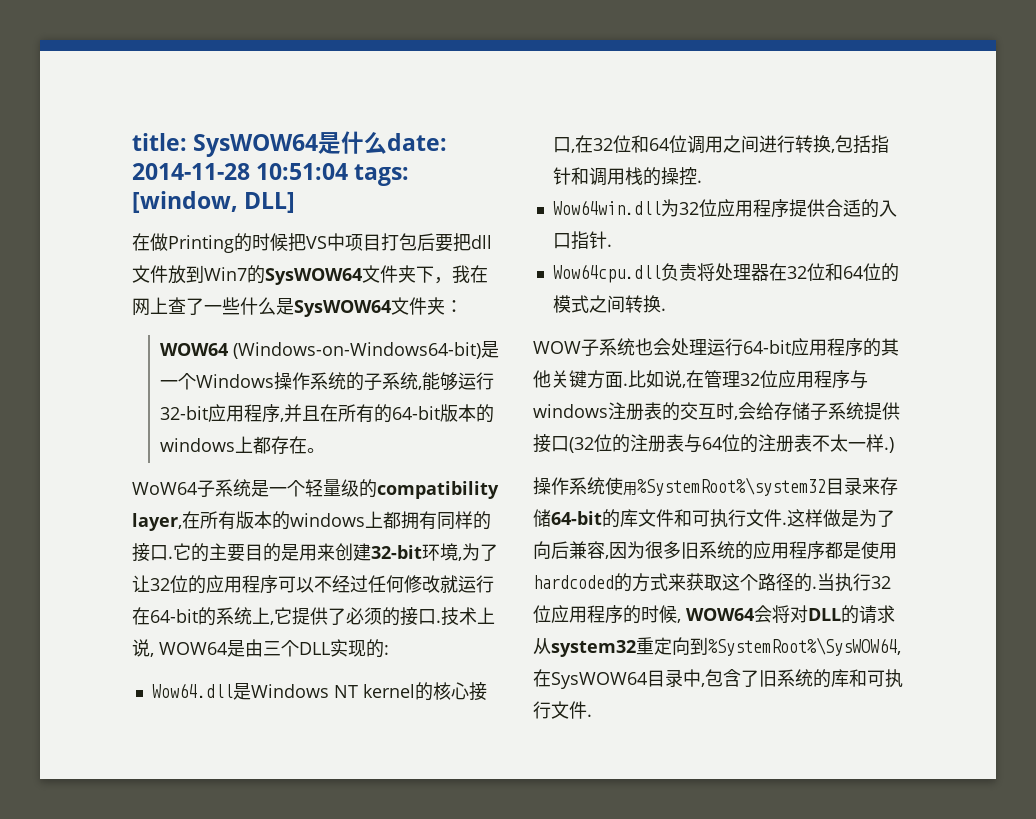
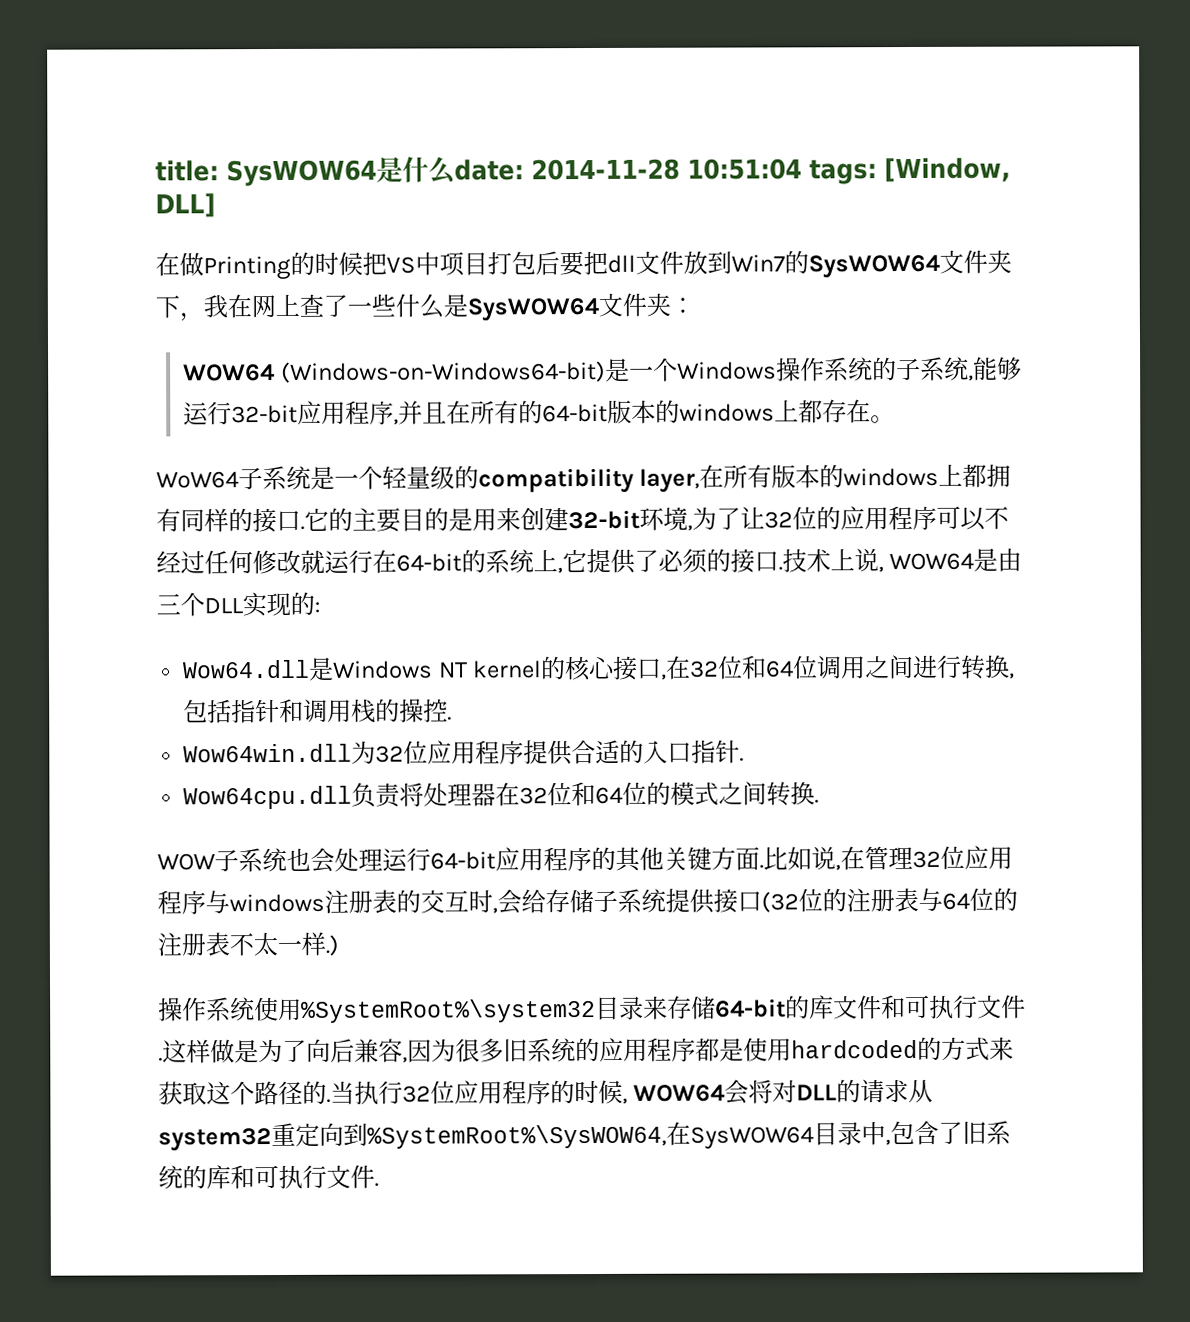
- title: SysWOW64是什么date: 2014-11-28 10:51:04 tags: [window, DLL]
+ title: SysWOW64是什么date: 2014-11-28 10:51:04 tags: [Window, DLL]

